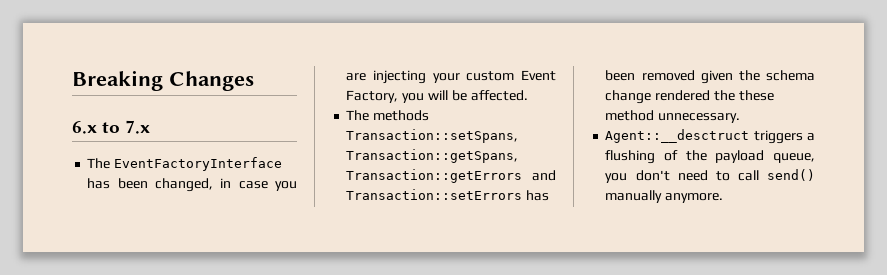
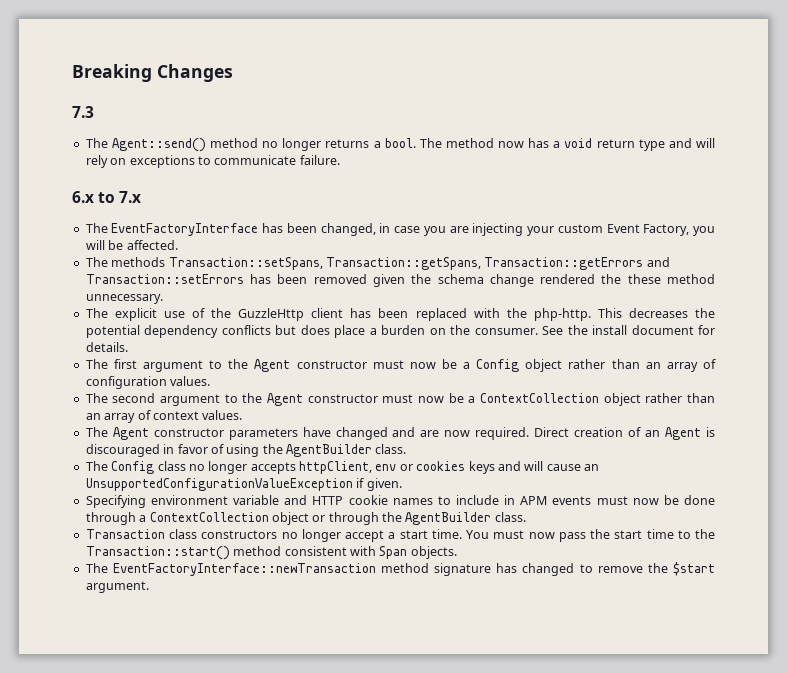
+ 7.3
+ The Agent::send() method no longer returns a bool. The method now has a void return type and will rely on exceptions to communicate failure.
- Agent::__desctruct triggers a flushing of the payload queue, you don't need to call send() manually anymore.
+ The explicit use of the GuzzleHttp client has been replaced with the php-http. This decreases the potential dependency conflicts but does place a burden on the consumer. See the install document for details.
+ The first argument to the Agent constructor must now be a Config object rather than an array of configuration values.
+ The second argument to the Agent constructor must now be a ContextCollection object rather than an array of context values.
+ The Agent constructor parameters have changed and are now required. Direct creation of an Agent is discouraged in favor of using the AgentBuilder class.
+ The Config class no longer accepts httpClient, env or cookies keys and will cause an UnsupportedConfigurationValueException if given.
+ Specifying environment variable and HTTP cookie names to include in APM events must now be done through a ContextCollection object or through the AgentBuilder class.
+ Transaction class constructors no longer accept a start time. You must now pass the start time to the Transaction::start() method consistent with Span objects.
+ The EventFactoryInterface::newTransaction method signature has changed to remove the $start argument.

